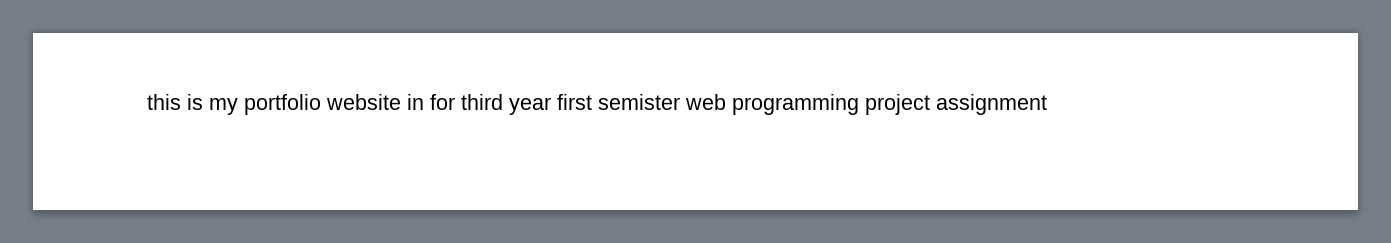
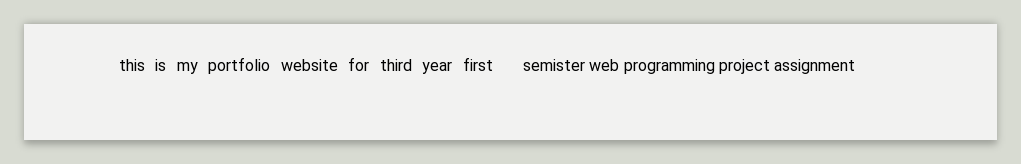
- this is my portfolio website in for third year first semister web programming project assignment
+ this is my portfolio website for third year first semister web programming project assignment

